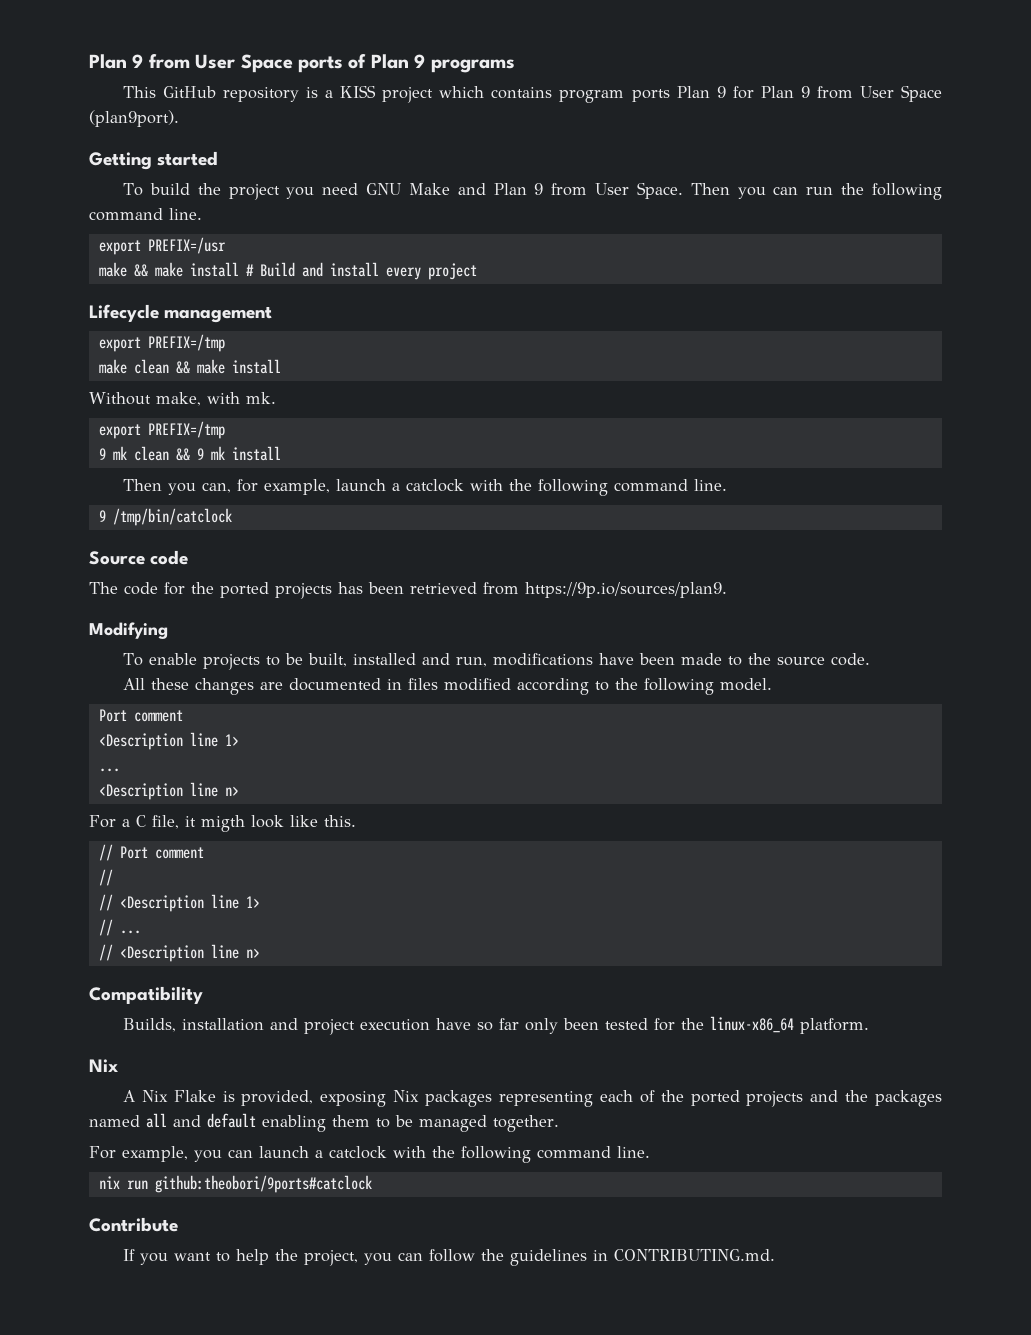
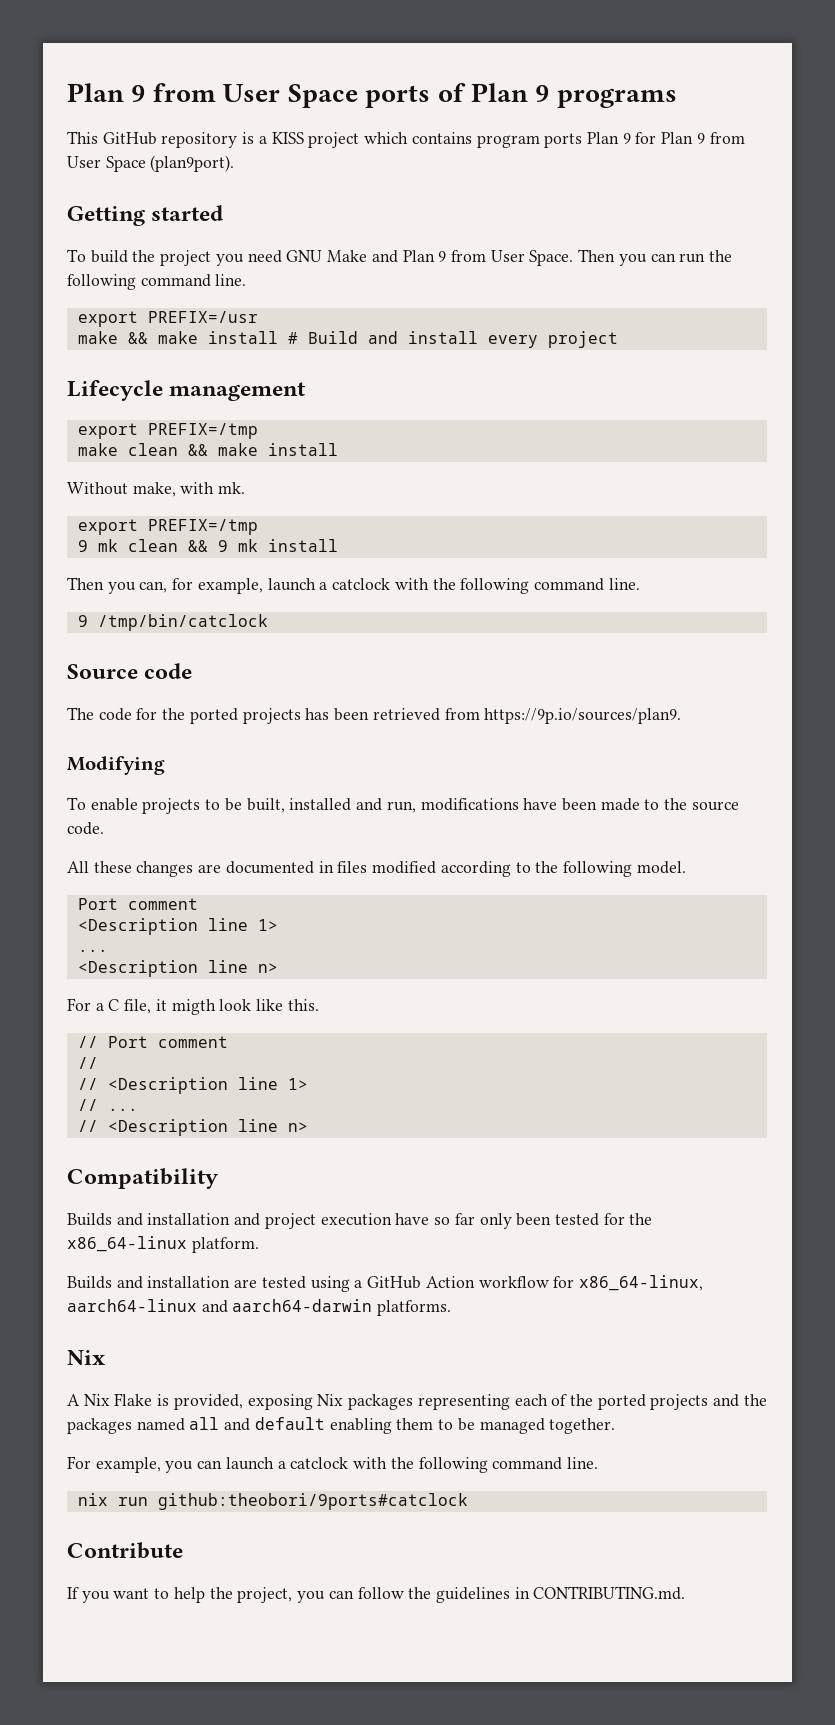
- Builds, installation and project execution have so far only been tested for the linux-x86_64 platform.
+ Builds and installation and project execution have so far only been tested for the x86_64-linux platform.
+ Builds and installation are tested using a GitHub Action workflow for x86_64-linux, aarch64-linux and aarch64-darwin platforms.

